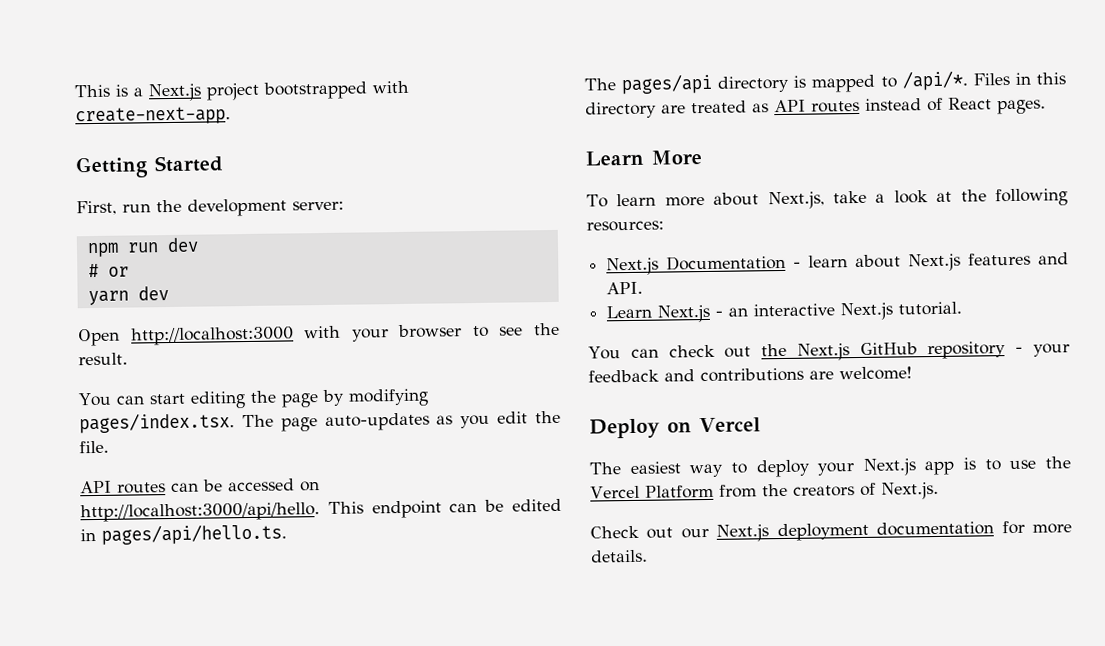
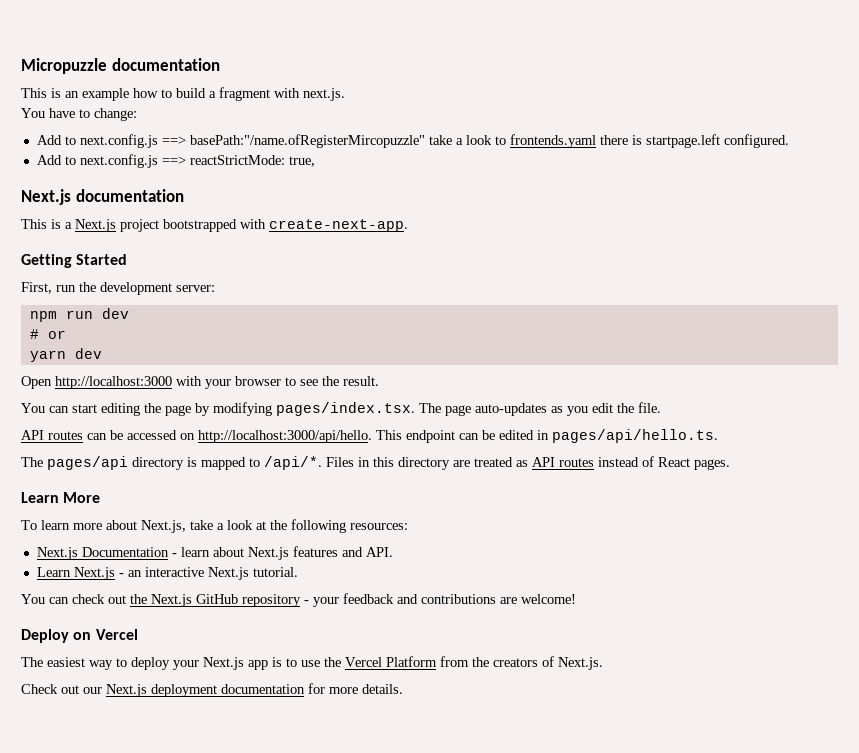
+ Micropuzzle documentation
+ This is an example how to build a fragment with next.js.
+ You have to change:
+ Add to next.config.js ==> basePath:"/name.ofRegisterMircopuzzle" take a look to frontends.yaml there is startpage.left configured.
+ Add to next.config.js ==> reactStrictMode: true,
+ Next.js documentation

